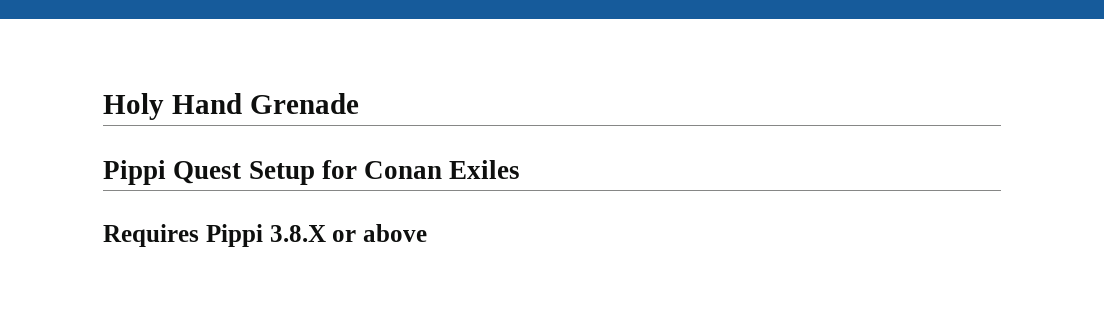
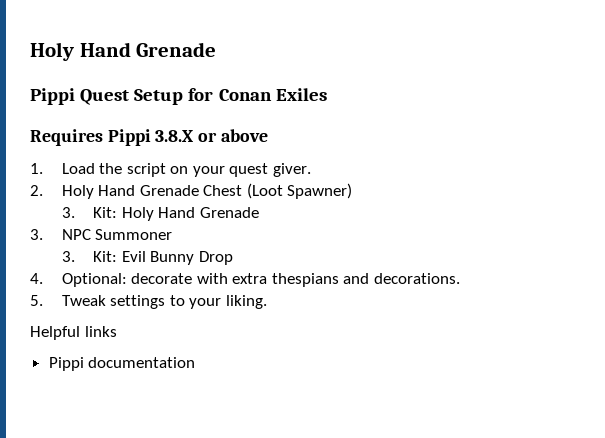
+ 1. Load the script on your quest giver.
+ 2. Holy Hand Grenade Chest (Loot Spawner)
+ 3. Kit: Holy Hand Grenade
+ 3. NPC Summoner
+ 3. Kit: Evil Bunny Drop
+ 4. Optional: decorate with extra thespians and decorations.
+ 5. Tweak settings to your liking.
+ Helpful links
+ Pippi documentation

